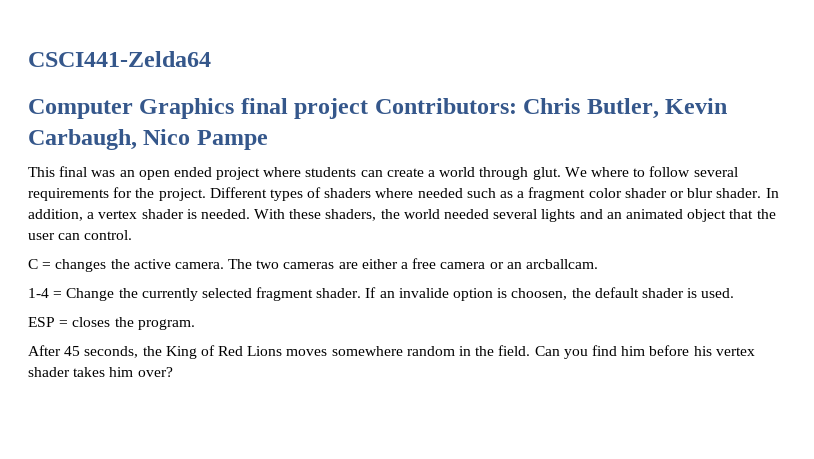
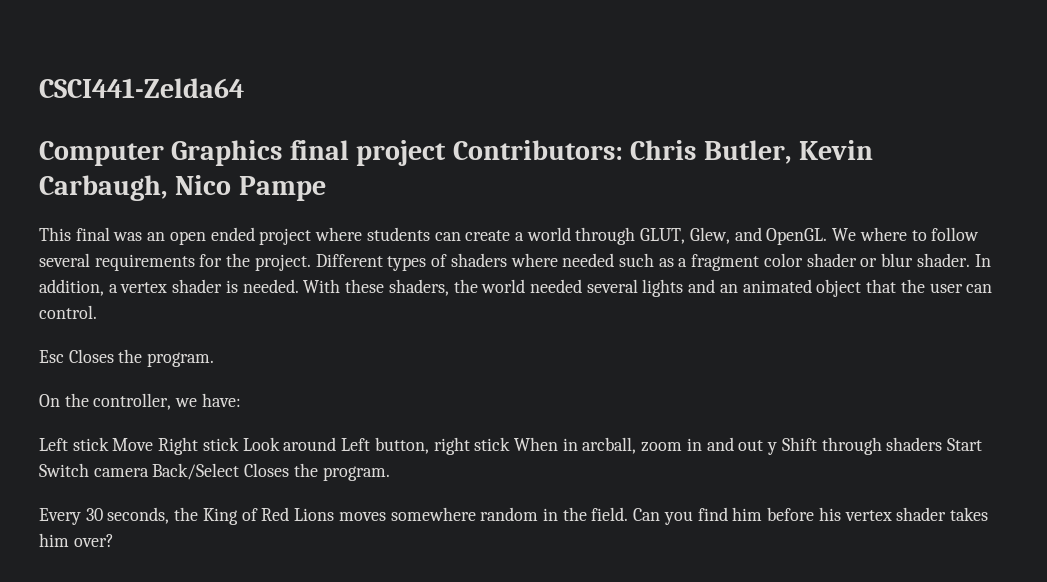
- This final was an open ended project where students can create a world through glut.
+ This final was an open ended project where students can create a world through GLUT, Glew, and OpenGL.
- C = changes the active camera. The two cameras are either a free camera or an arcballcam.
- 1-4 = Change the currently selected fragment shader. If an invalide option is choosen, the default shader is used.
- ESP = closes the program.
- After 45 seconds, the King of Red Lions moves somewhere random in the field.
+ Esc Closes the program.
+ On the controller, we have:
+ Left stick Move Right stick Look around Left button, right stick When in arcball, zoom in and out y Shift through shaders Start Switch camera Back/Select Closes the program.
+ Every 30 seconds, the King of Red Lions moves somewhere random in the field.

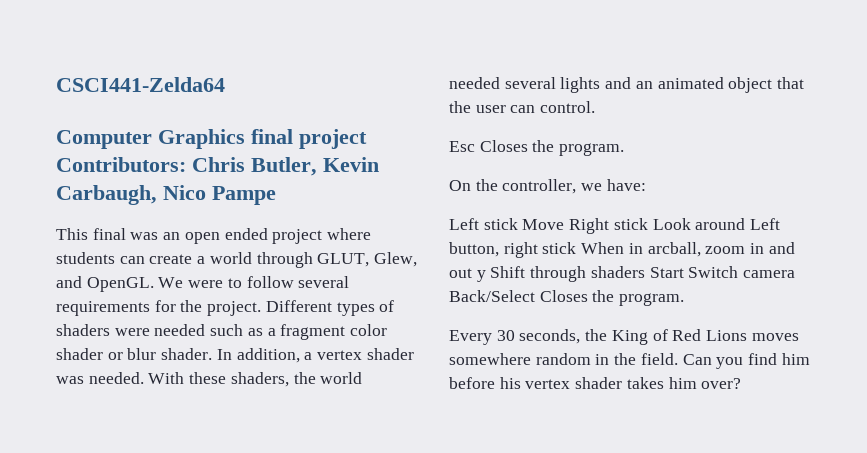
- We where to follow several requirements for the project.
+ We were to follow several requirements for the project.
- Different types of shaders where needed such as a fragment color shader or blur shader.
+ Different types of shaders were needed such as a fragment color shader or blur shader.
- In addition, a vertex shader is needed.
+ In addition, a vertex shader was needed.

